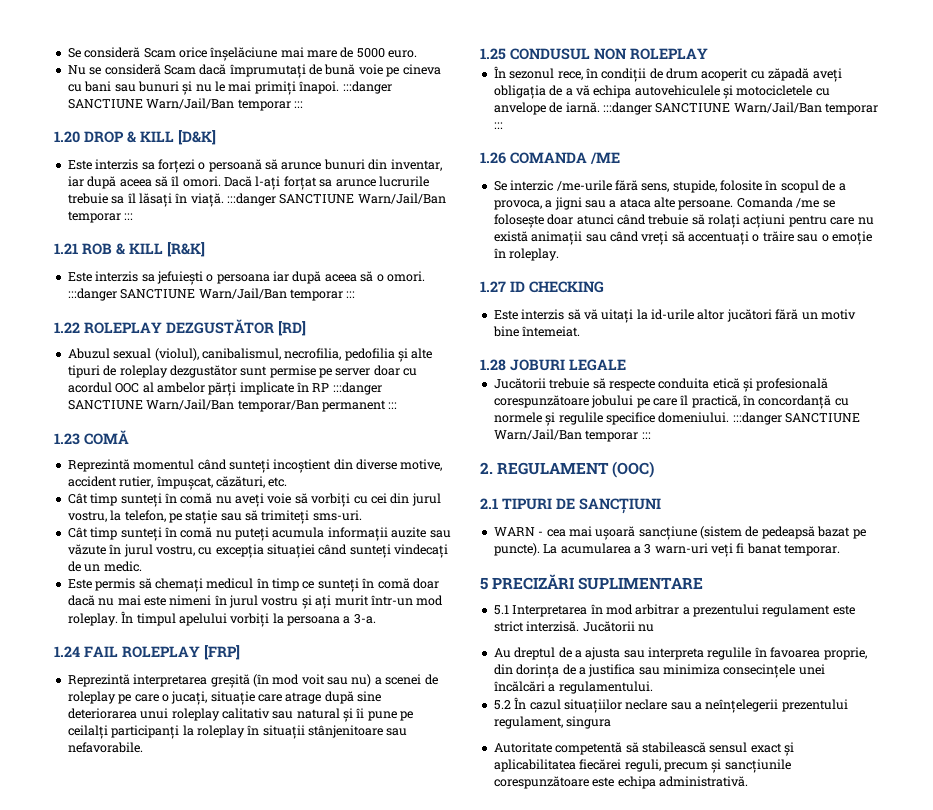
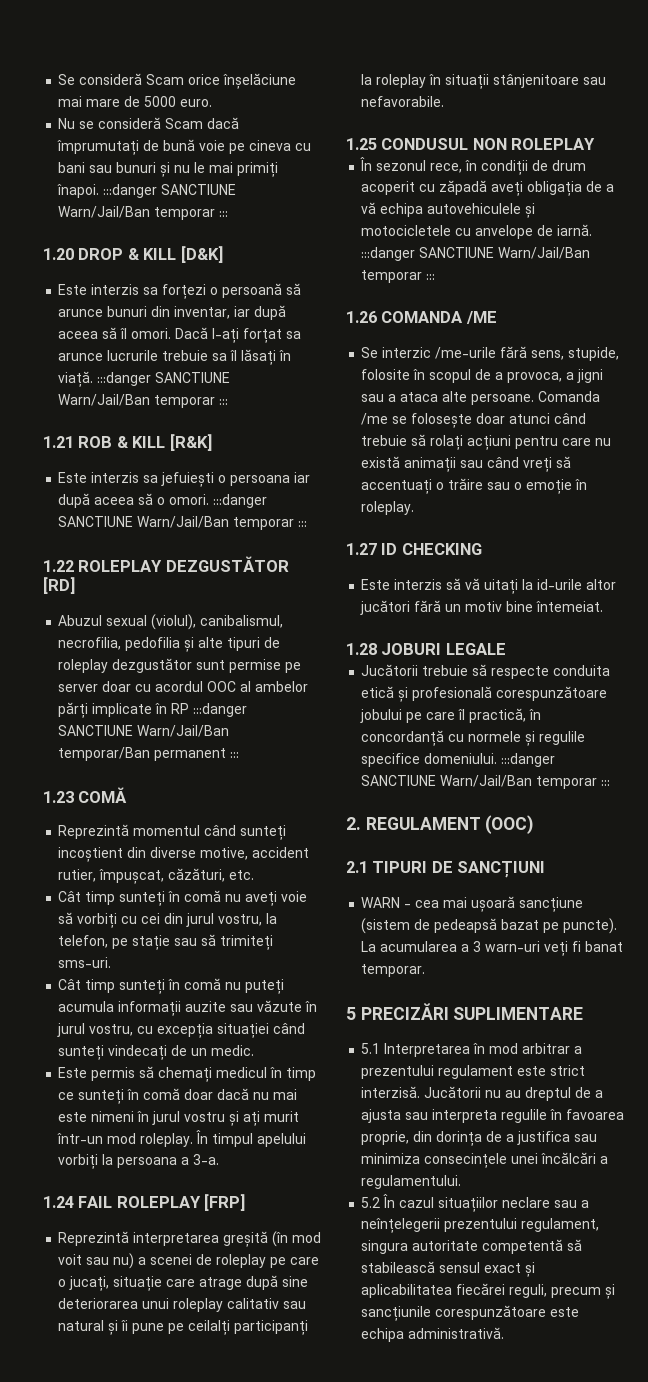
- Jucătorii nu
- Au dreptul de a ajusta sau interpreta regulile în favoarea proprie, din dorința de a justifica sau minimiza consecințele unei încălcări a regulamentului.
+ Jucătorii nu au dreptul de a ajusta sau interpreta regulile în favoarea proprie, din dorința de a justifica sau minimiza consecințele unei încălcări a regulamentului.
- 5.2 În cazul situațiilor neclare sau a neînțelegerii prezentului regulament, singura
- Autoritate competentă să stabilească sensul exact și aplicabilitatea fiecărei reguli, precum și sancțiunile corespunzătoare este echipa administrativă.
+ 5.2 În cazul situațiilor neclare sau a neînțelegerii prezentului regulament, singura autoritate competentă să stabilească sensul exact și aplicabilitatea fiecărei reguli, precum și sancțiunile corespunzătoare este echipa administrativă.

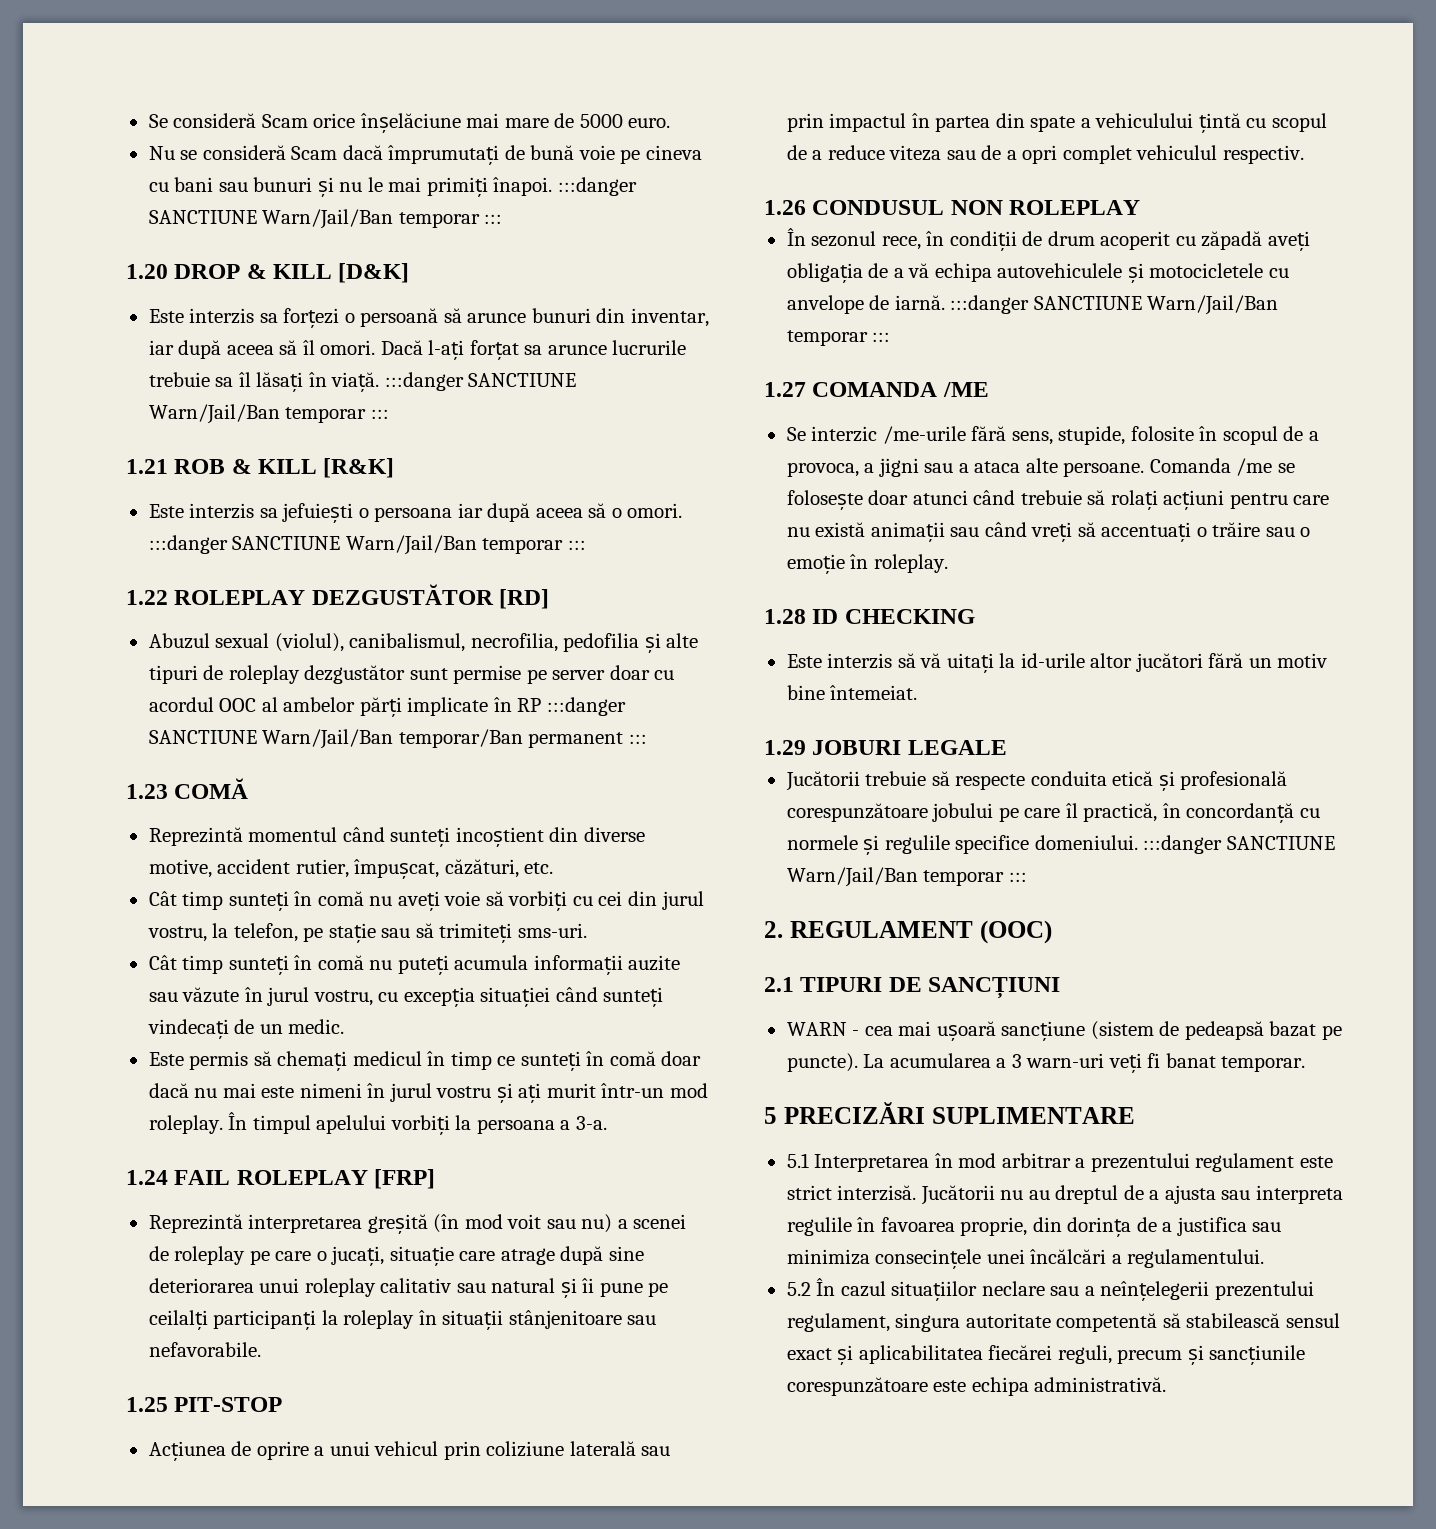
- 1.25 CONDUSUL NON ROLEPLAY
+ 1.25 PIT-STOP
+ Acțiunea de oprire a unui vehicul prin coliziune laterală sau prin impactul în partea din spate a vehiculului țintă cu scopul de a reduce viteza sau de a opri complet vehiculul respectiv.
+ 1.26 CONDUSUL NON ROLEPLAY
- 1.26 COMANDA /ME
+ 1.27 COMANDA /ME
- 1.27 ID CHECKING
+ 1.28 ID CHECKING
- 1.28 JOBURI LEGALE
+ 1.29 JOBURI LEGALE

